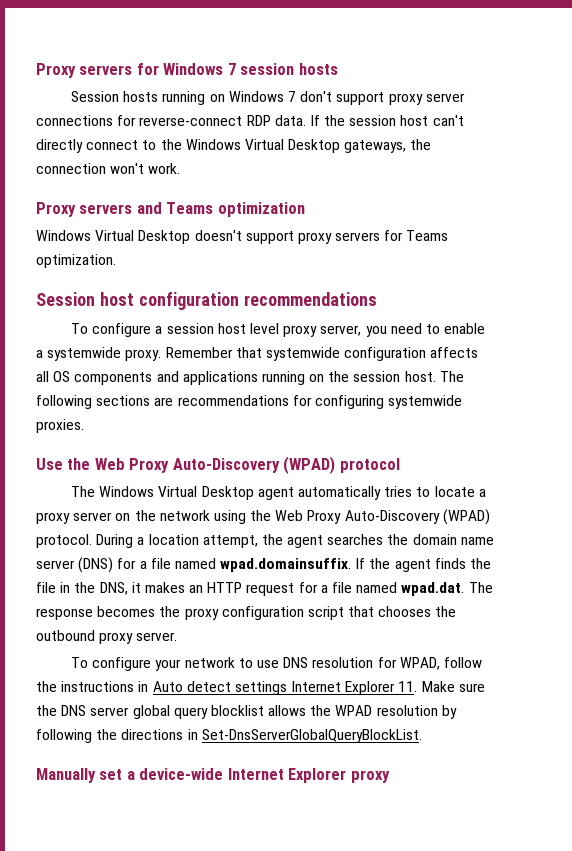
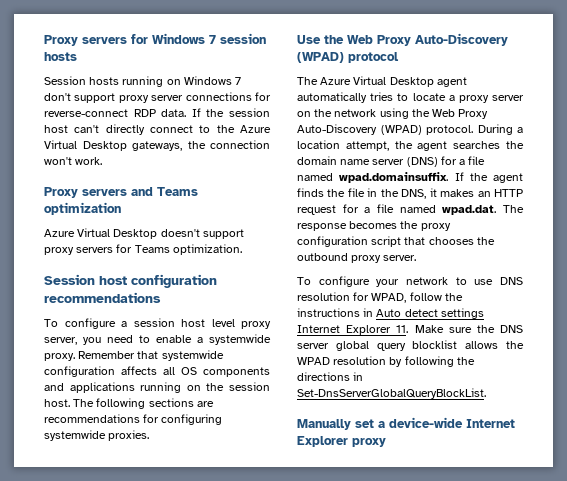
- If the session host can't directly connect to the Windows Virtual Desktop gateways, the connection won't work.
+ If the session host can't directly connect to the Azure Virtual Desktop gateways, the connection won't work.
- Windows Virtual Desktop doesn't support proxy servers for Teams optimization.
+ Azure Virtual Desktop doesn't support proxy servers for Teams optimization.
- The Windows Virtual Desktop agent automatically tries to locate a proxy server on the network using the Web Proxy Auto-Discovery (WPAD) protocol.
+ The Azure Virtual Desktop agent automatically tries to locate a proxy server on the network using the Web Proxy Auto-Discovery (WPAD) protocol.

